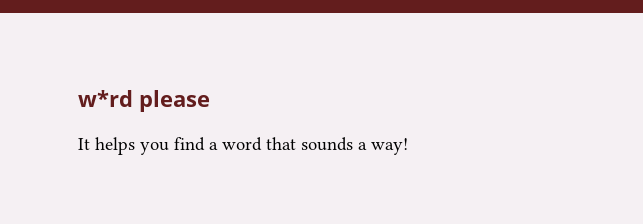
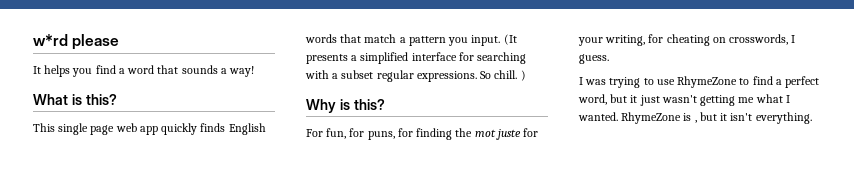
+ What is this?
+ This single page web app quickly finds English words that match a pattern you input. (It presents a simplified interface for searching with a subset regular expressions. So chill. )
+ Why is this?
+ For fun, for puns, for finding the mot juste for your writing, for cheating on crosswords, I guess.
+ I was trying to use RhymeZone to find a perfect word, but it just wasn't getting me what I wanted. RhymeZone is , but it isn't everything.

